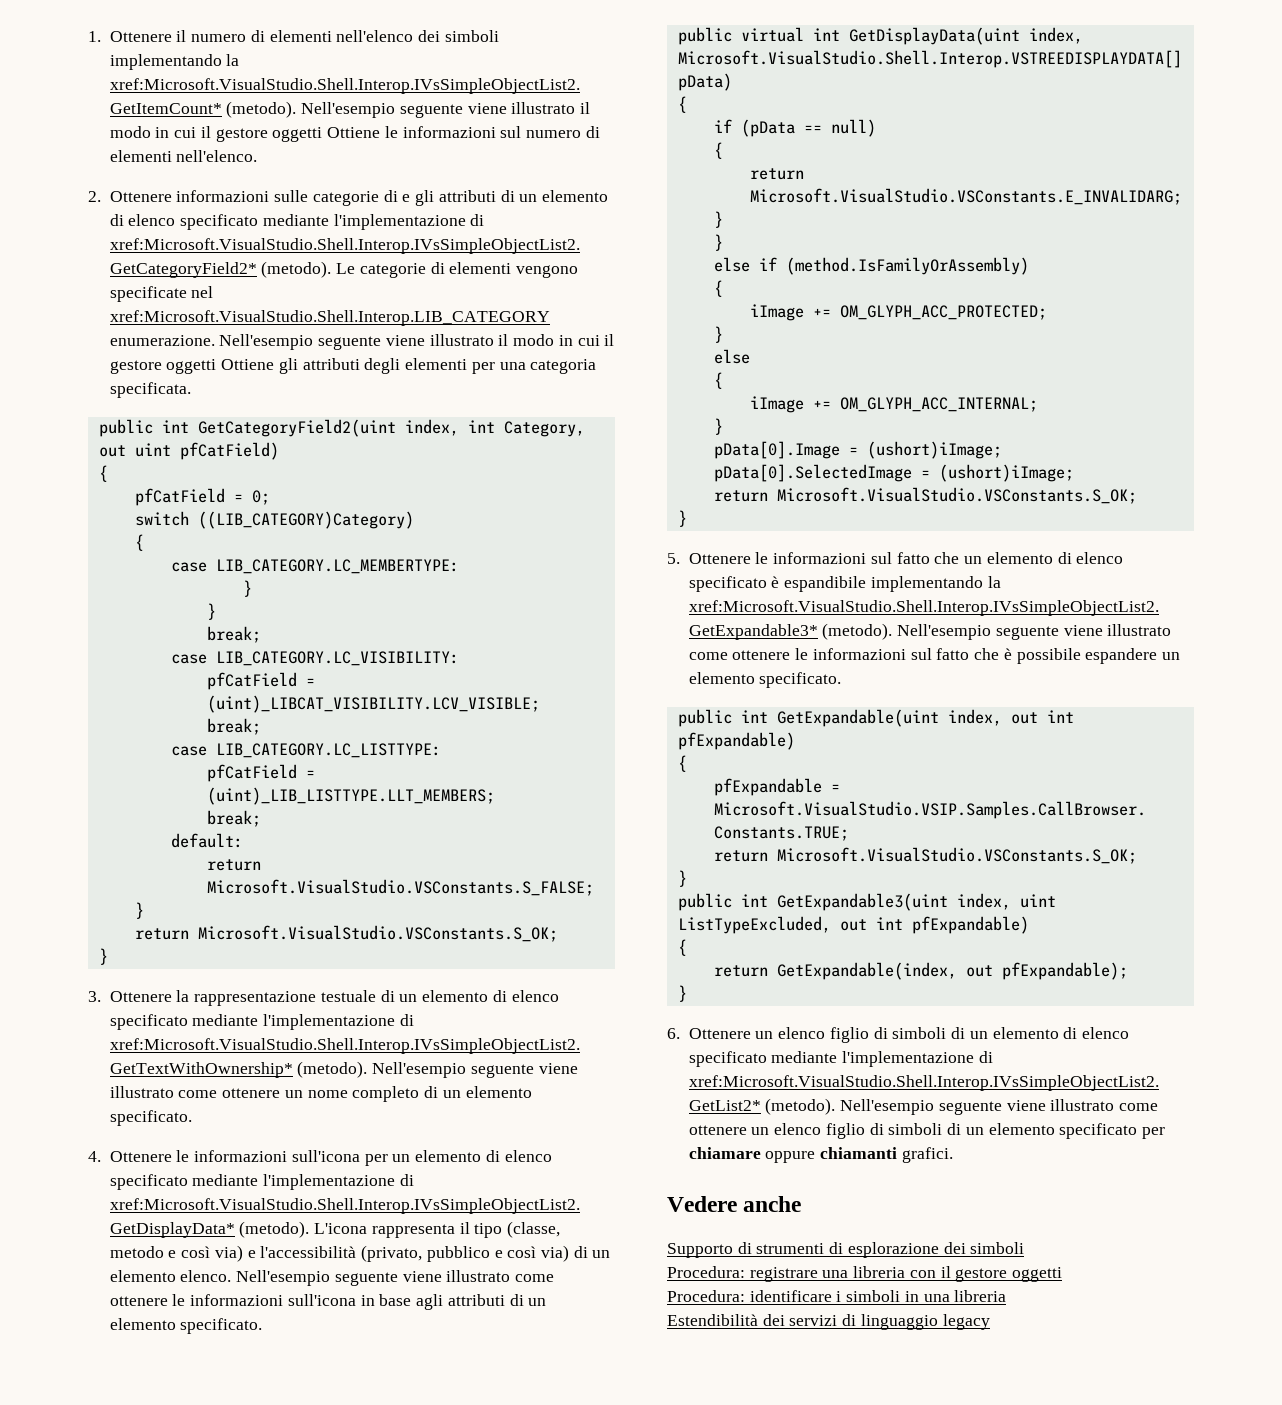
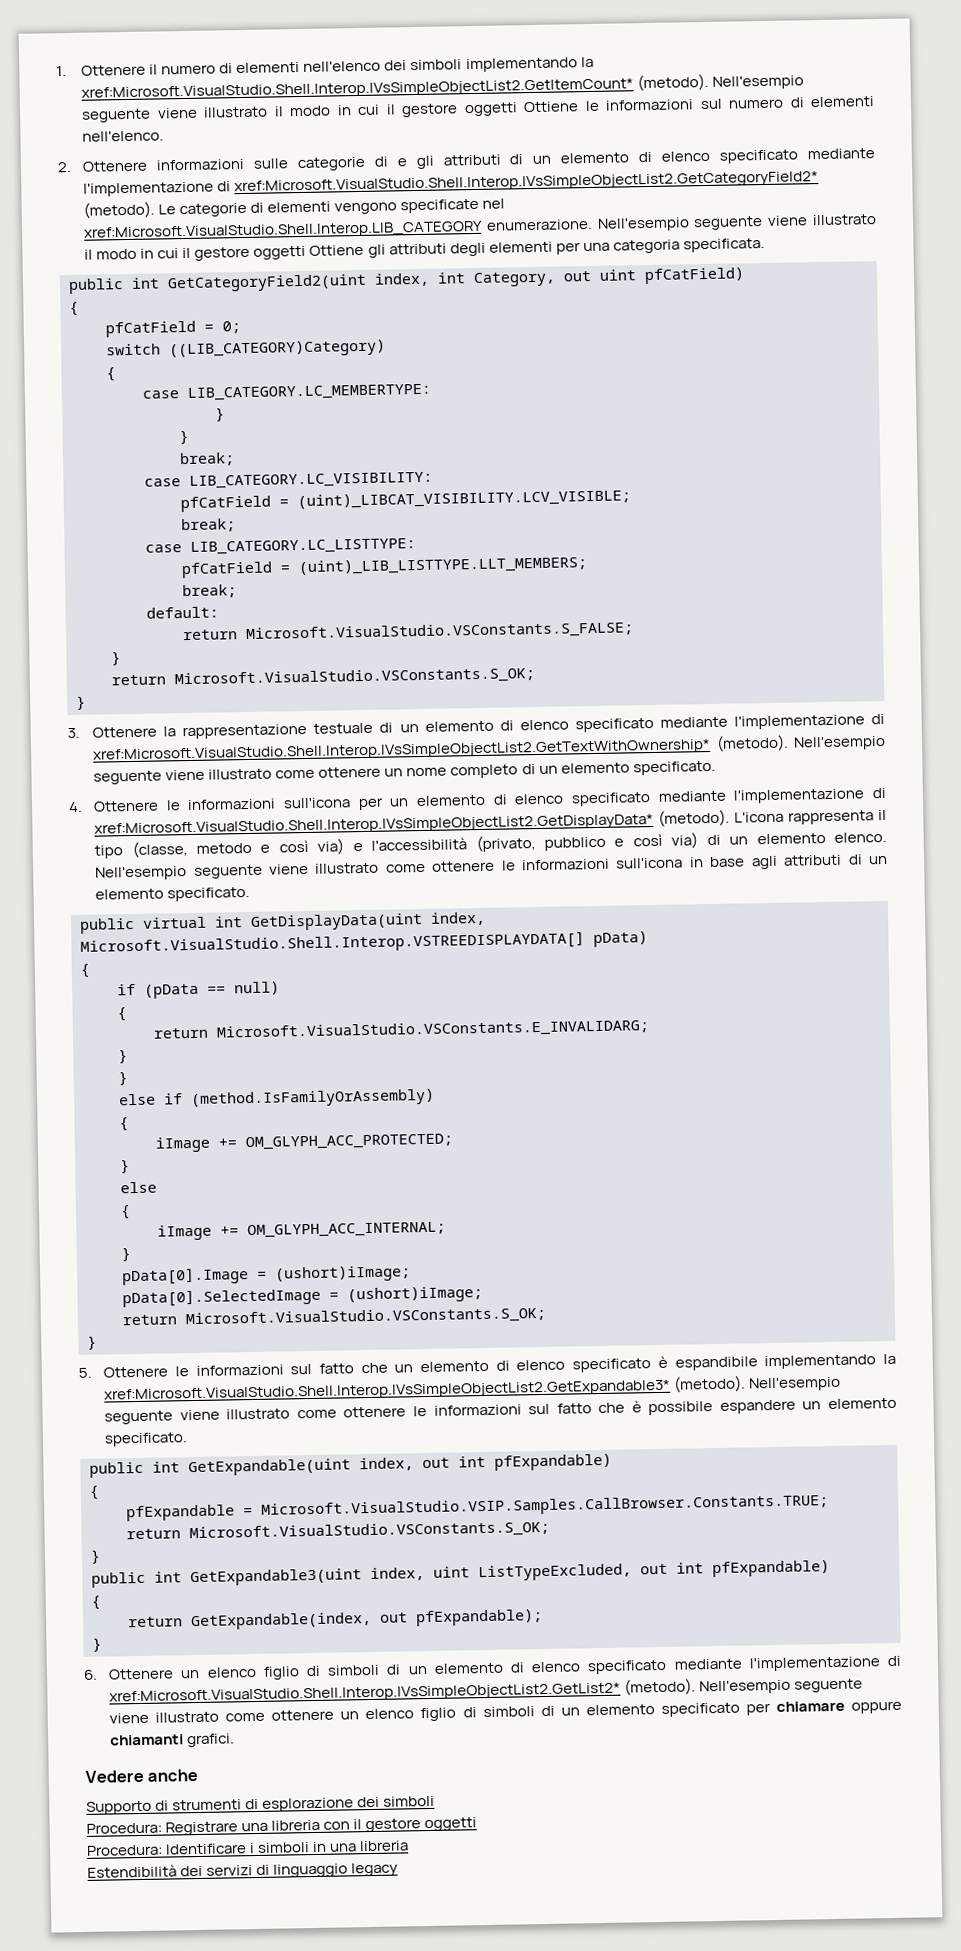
- Procedura: registrare una libreria con il gestore oggetti
+ Procedura: Registrare una libreria con il gestore oggetti
- Procedura: identificare i simboli in una libreria
+ Procedura: Identificare i simboli in una libreria

